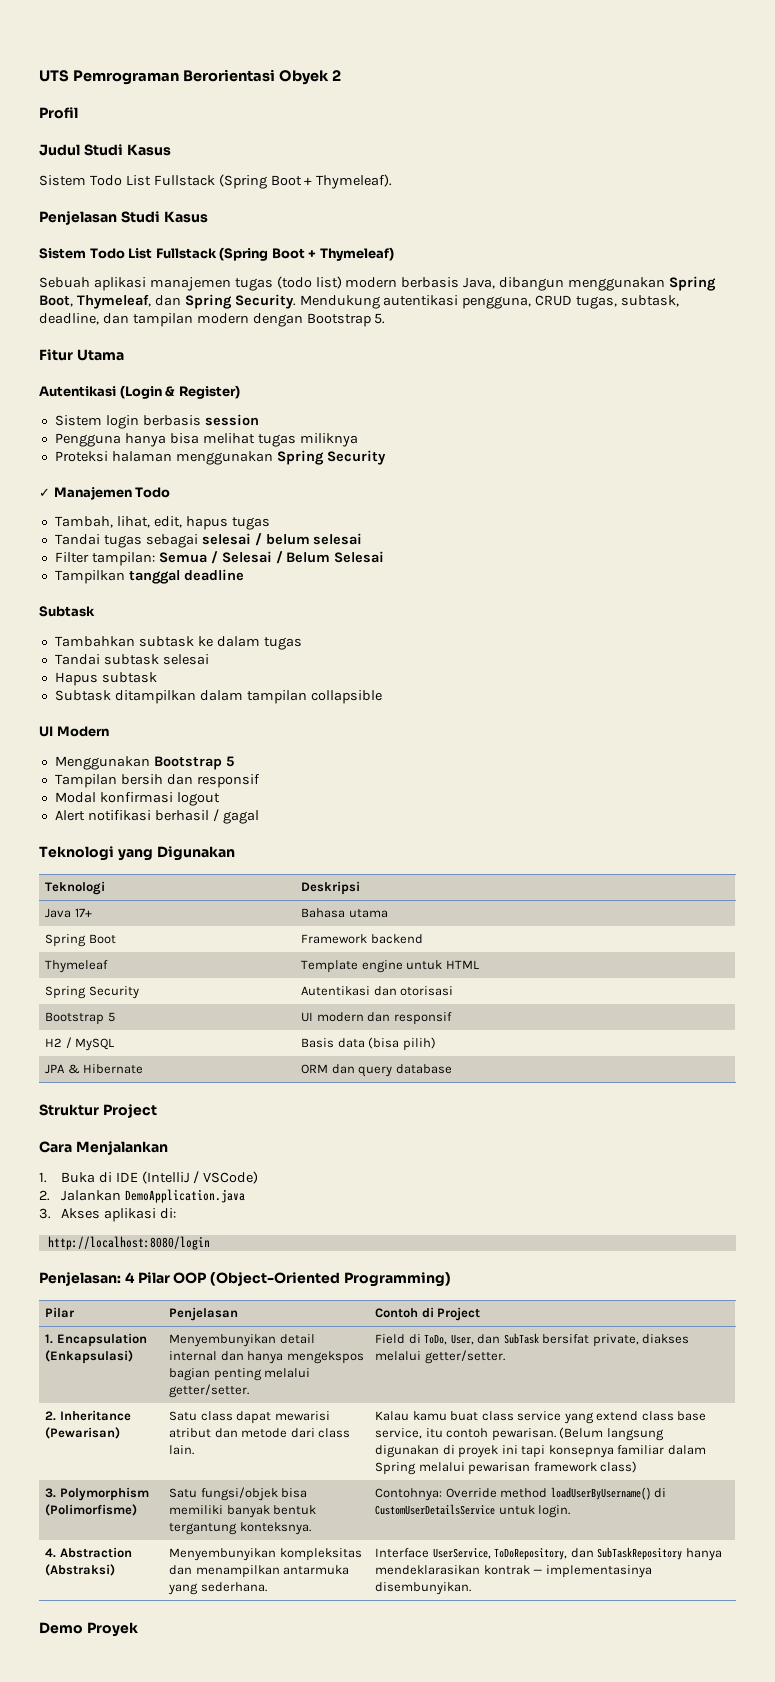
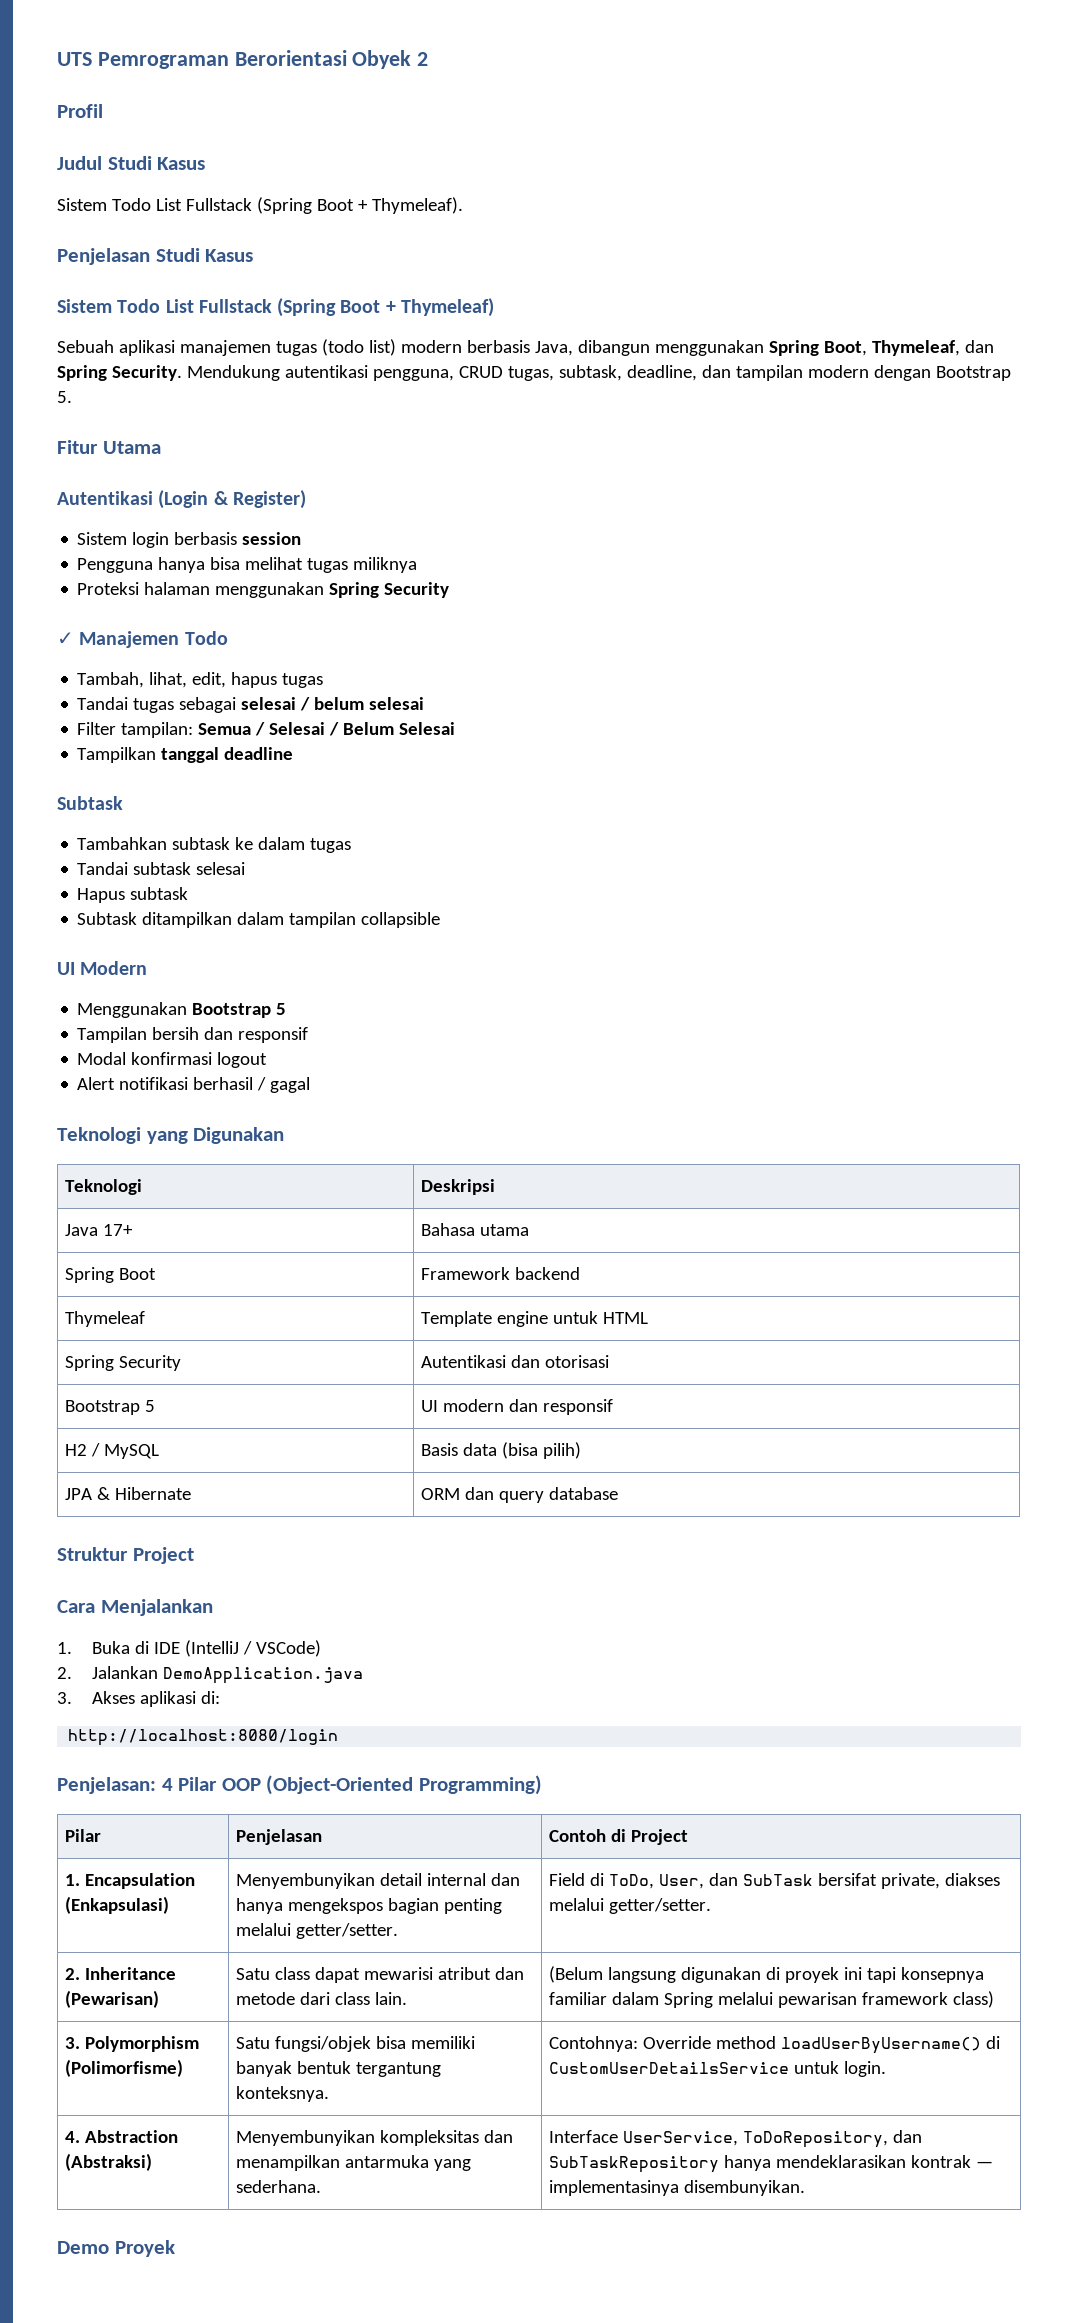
- Kalau kamu buat class service yang extend class base service, itu contoh pewarisan.

